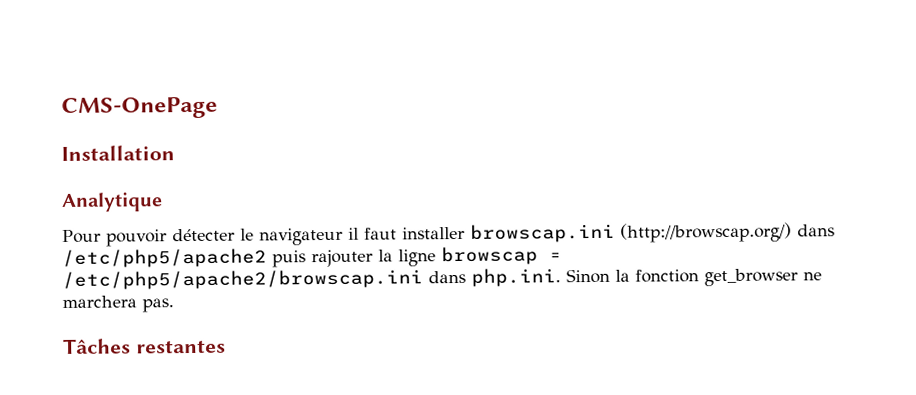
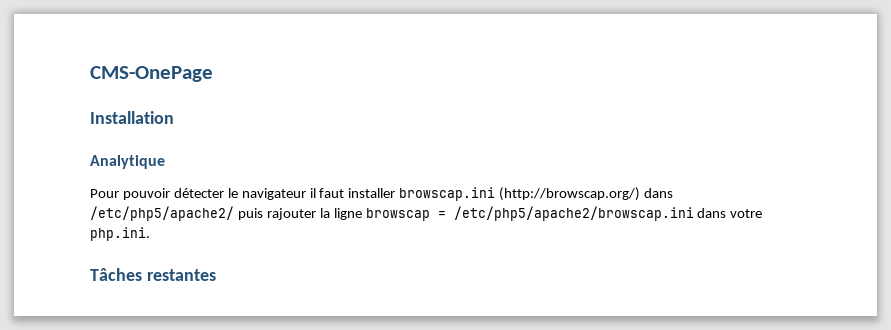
- Pour pouvoir détecter le navigateur il faut installer browscap.ini (http://browscap.org/) dans /etc/php5/apache2 puis rajouter la ligne browscap = /etc/php5/apache2/browscap.ini dans php.ini. Sinon la fonction get_browser ne marchera pas.
+ Pour pouvoir détecter le navigateur il faut installer browscap.ini (http://browscap.org/) dans /etc/php5/apache2/ puis rajouter la ligne browscap = /etc/php5/apache2/browscap.ini dans votre php.ini.

